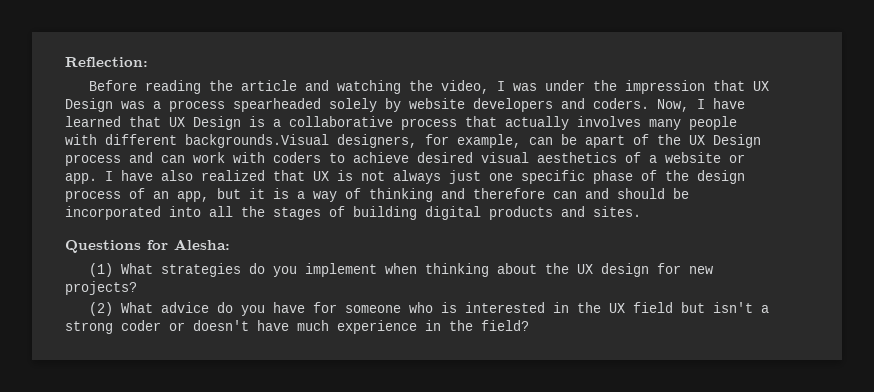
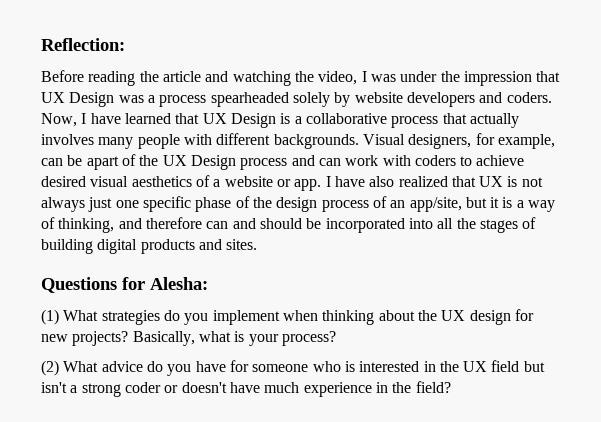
- Now, I have learned that UX Design is a collaborative process that actually involves many people with different backgrounds.Visual designers, for example, can be apart of the UX Design process and can work with coders to achieve desired visual aesthetics of a website or app.
+ Now, I have learned that UX Design is a collaborative process that actually involves many people with different backgrounds. Visual designers, for example, can be apart of the UX Design process and can work with coders to achieve desired visual aesthetics of a website or app.
- I have also realized that UX is not always just one specific phase of the design process of an app, but it is a way of thinking and therefore can and should be incorporated into all the stages of building digital products and sites.
+ I have also realized that UX is not always just one specific phase of the design process of an app/site, but it is a way of thinking, and therefore can and should be incorporated into all the stages of building digital products and sites.
+ Basically, what is your process?

